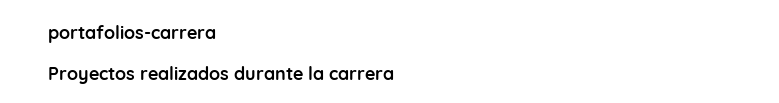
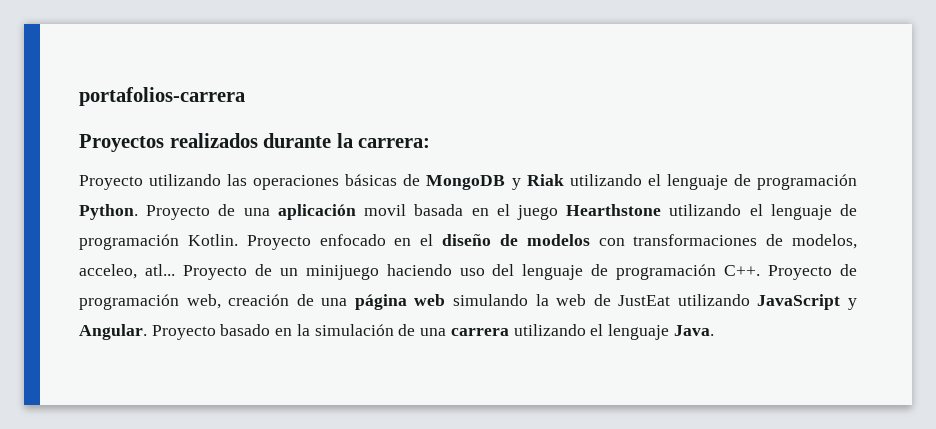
- Proyectos realizados durante la carrera
+ Proyectos realizados durante la carrera:
+ Proyecto utilizando las operaciones básicas de MongoDB y Riak utilizando el lenguaje de programación Python. Proyecto de una aplicación movil basada en el juego Hearthstone utilizando el lenguaje de programación Kotlin. Proyecto enfocado en el diseño de modelos con transformaciones de modelos, acceleo, atl... Proyecto de un minijuego haciendo uso del lenguaje de programación C++. Proyecto de programación web, creación de una página web simulando la web de JustEat utilizando JavaScript y Angular. Proyecto basado en la simulación de una carrera utilizando el lenguaje Java.

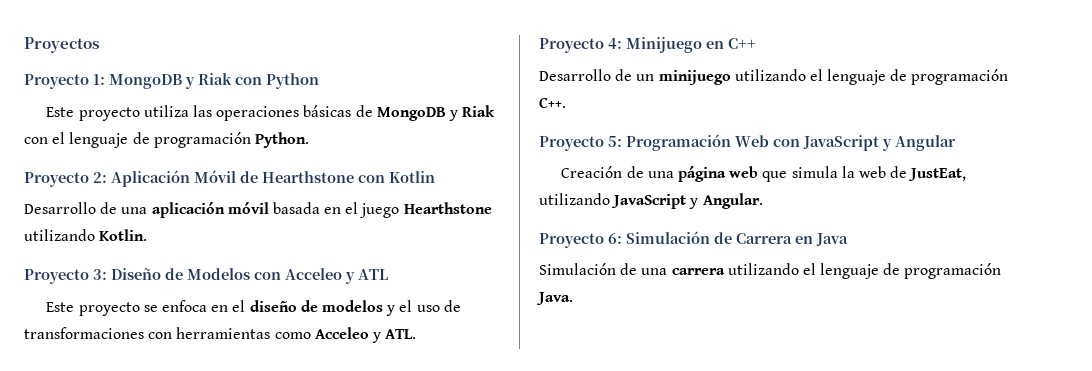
- portafolios-carrera
- Proyectos realizados durante la carrera:
- Proyecto utilizando las operaciones básicas de MongoDB y Riak utilizando el lenguaje de programación Python. Proyecto de una aplicación movil basada en el juego Hearthstone utilizando el lenguaje de programación Kotlin. Proyecto enfocado en el diseño de modelos con transformaciones de modelos, acceleo, atl... Proyecto de un minijuego haciendo uso del lenguaje de programación C++. Proyecto de programación web, creación de una página web simulando la web de JustEat utilizando JavaScript y Angular. Proyecto basado en la simulación de una carrera utilizando el lenguaje Java.
+ Proyectos
+ Proyecto 1: MongoDB y Riak con Python
+ Este proyecto utiliza las operaciones básicas de MongoDB y Riak con el lenguaje de programación Python.
+ Proyecto 2: Aplicación Móvil de Hearthstone con Kotlin
+ Desarrollo de una aplicación móvil basada en el juego Hearthstone utilizando Kotlin.
+ Proyecto 3: Diseño de Modelos con Acceleo y ATL
+ Este proyecto se enfoca en el diseño de modelos y el uso de transformaciones con herramientas como Acceleo y ATL.
+ Proyecto 4: Minijuego en C++
+ Desarrollo de un minijuego utilizando el lenguaje de programación C++.
+ Proyecto 5: Programación Web con JavaScript y Angular
+ Creación de una página web que simula la web de JustEat, utilizando JavaScript y Angular.
+ Proyecto 6: Simulación de Carrera en Java
+ Simulación de una carrera utilizando el lenguaje de programación Java.

